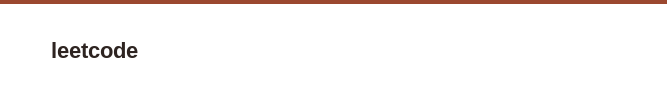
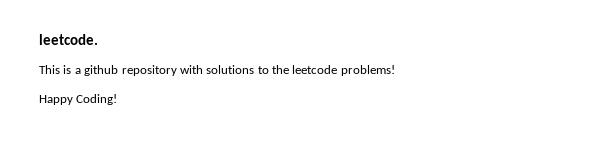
- leetcode
+ leetcode.
+ This is a github repository with solutions to the leetcode problems!
+ Happy Coding!

